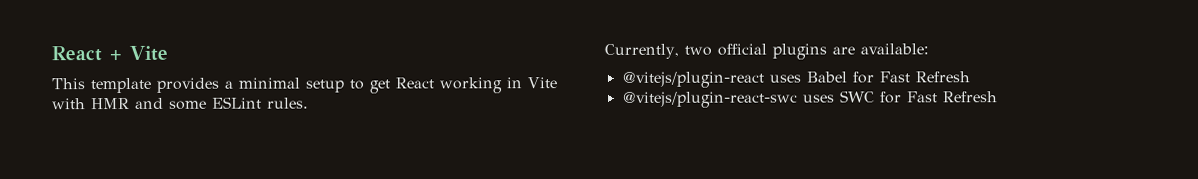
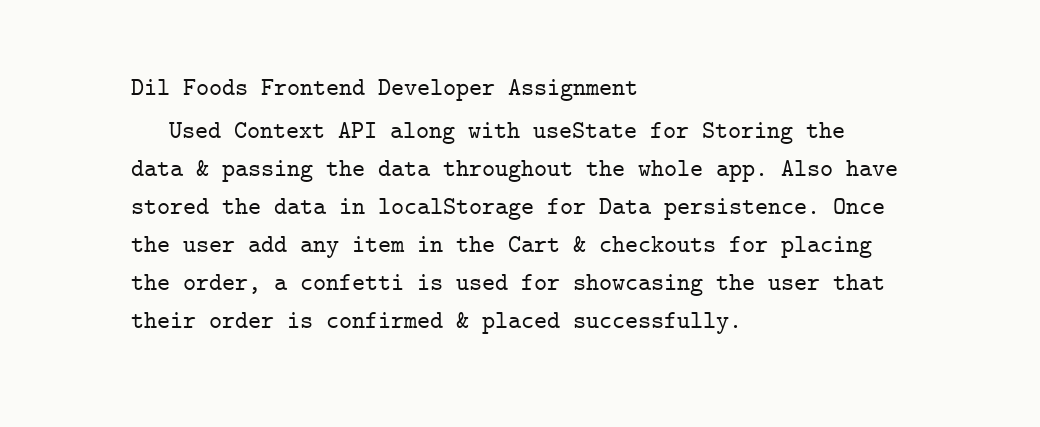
- React + Vite
- This template provides a minimal setup to get React working in Vite with HMR and some ESLint rules.
- Currently, two official plugins are available:
- @vitejs/plugin-react uses Babel for Fast Refresh
- @vitejs/plugin-react-swc uses SWC for Fast Refresh
+ Dil Foods Frontend Developer Assignment
+ Used Context API along with useState for Storing the data & passing the data throughout the whole app. Also have stored the data in localStorage for Data persistence. Once the user add any item in the Cart & checkouts for placing the order, a confetti is used for showcasing the user that their order is confirmed & placed successfully.

